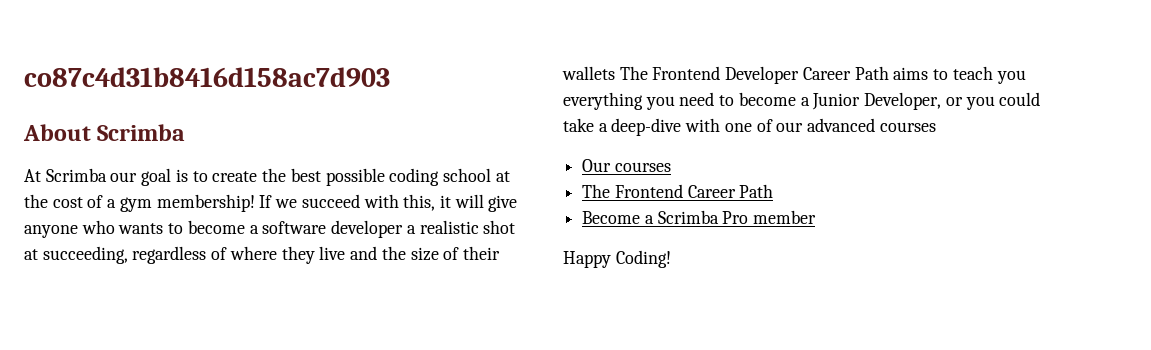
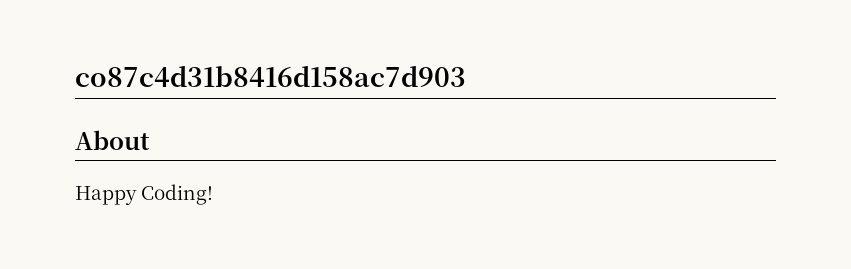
- About Scrimba
- At Scrimba our goal is to create the best possible coding school at the cost of a gym membership! If we succeed with this, it will give anyone who wants to become a software developer a realistic shot at succeeding, regardless of where they live and the size of their wallets The Frontend Developer Career Path aims to teach you everything you need to become a Junior Developer, or you could take a deep-dive with one of our advanced courses
- Our courses
- The Frontend Career Path
- Become a Scrimba Pro member
+ About

